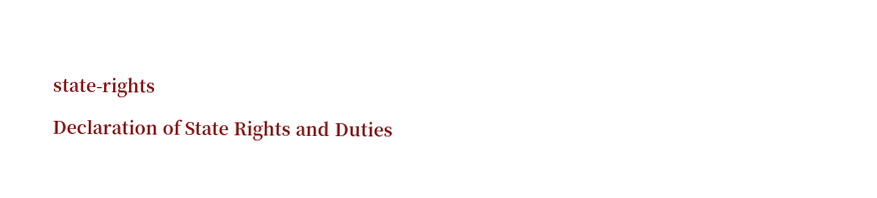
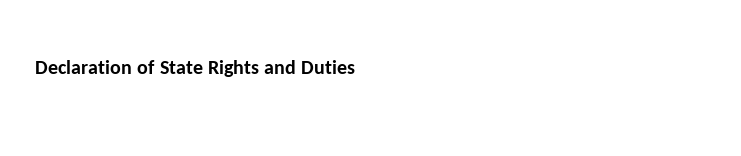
- state-rights

